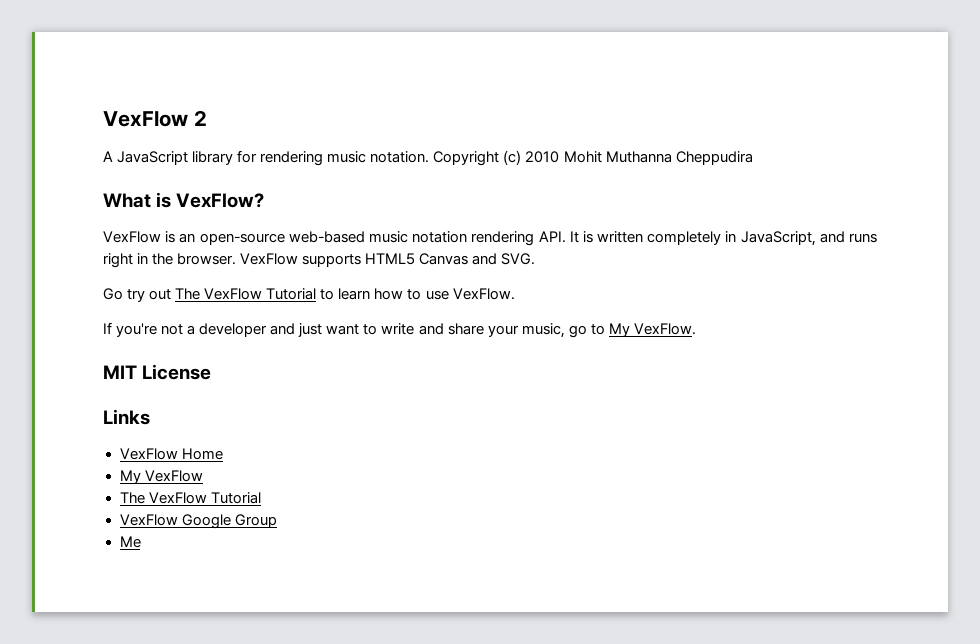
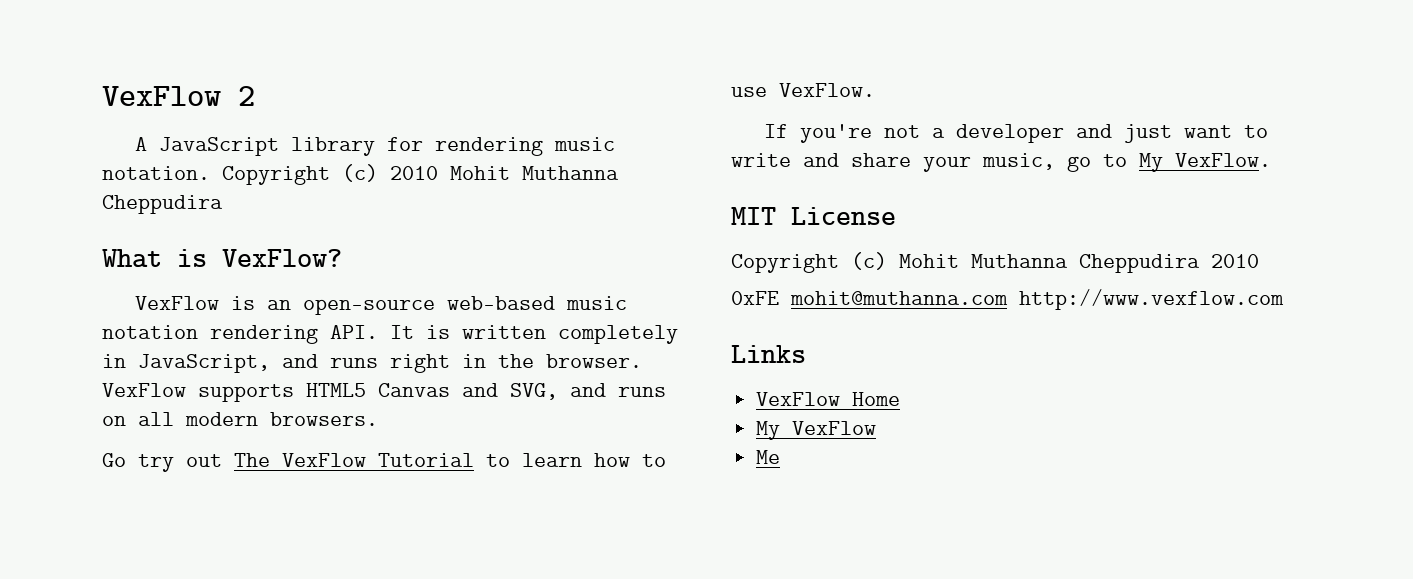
- VexFlow supports HTML5 Canvas and SVG.
+ VexFlow supports HTML5 Canvas and SVG, and runs on all modern browsers.
+ Copyright (c) Mohit Muthanna Cheppudira 2010
+ 0xFE mohit@muthanna.com http://www.vexflow.com
  My VexFlow
- The VexFlow Tutorial
- VexFlow Google Group

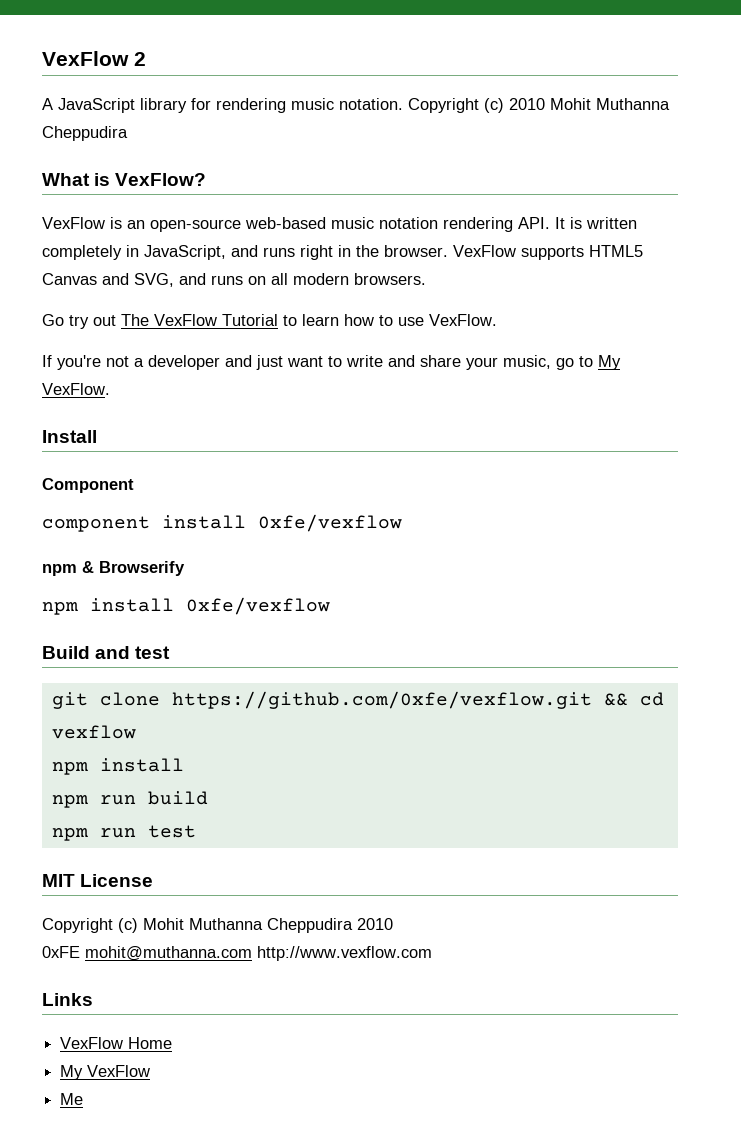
+ Install
+ Component
+ component install 0xfe/vexflow
+ npm & Browserify
+ npm install 0xfe/vexflow
+ Build and test
+ git clone https://github.com/0xfe/vexflow.git && cd vexflow
+ npm install
+ npm run build
+ npm run test

